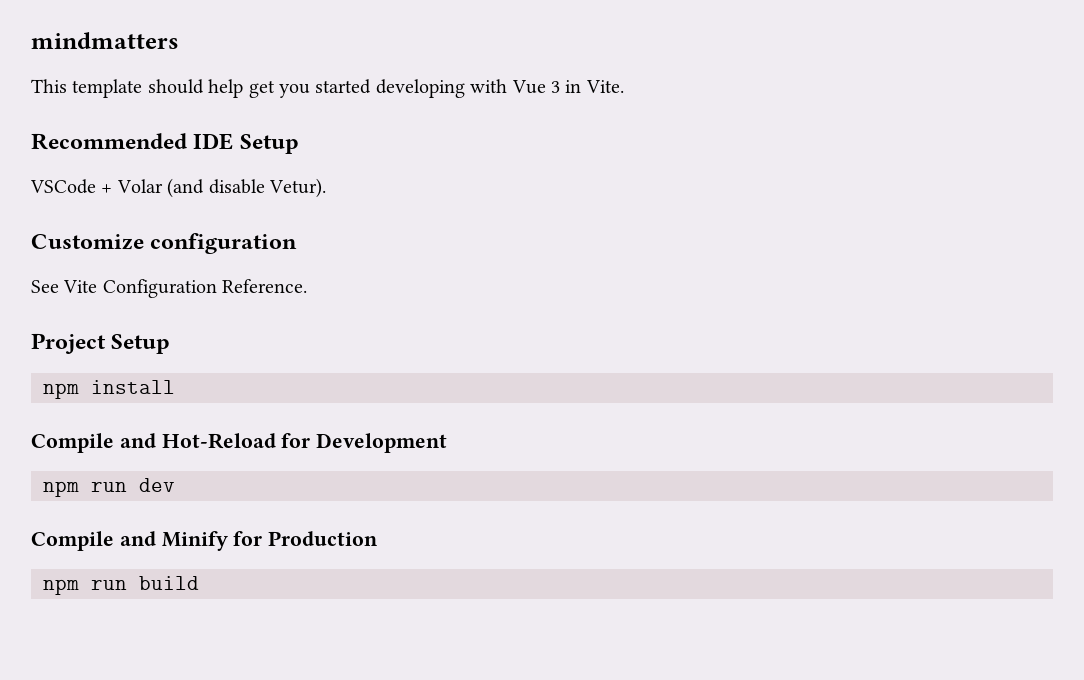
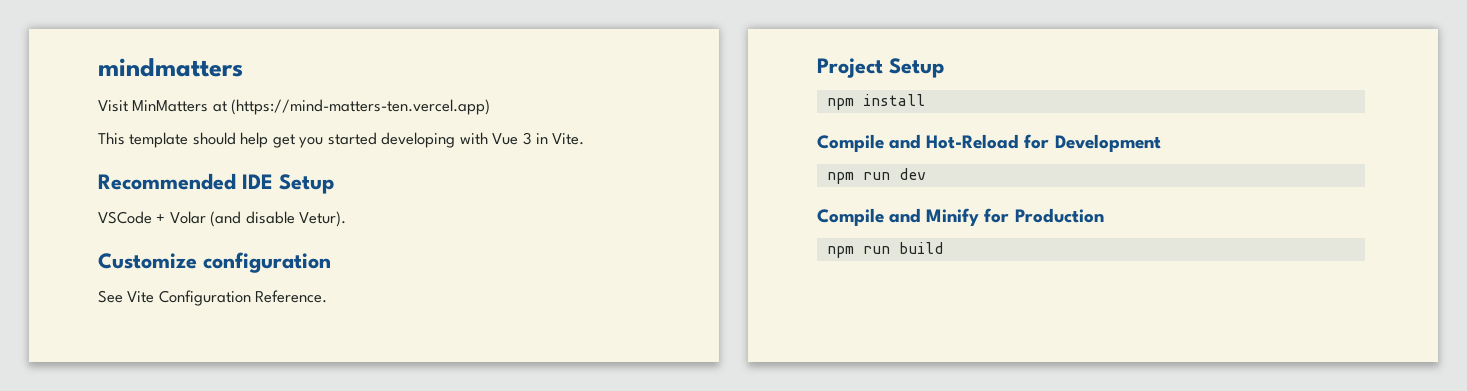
+ Visit MinMatters at (https://mind-matters-ten.vercel.app)

